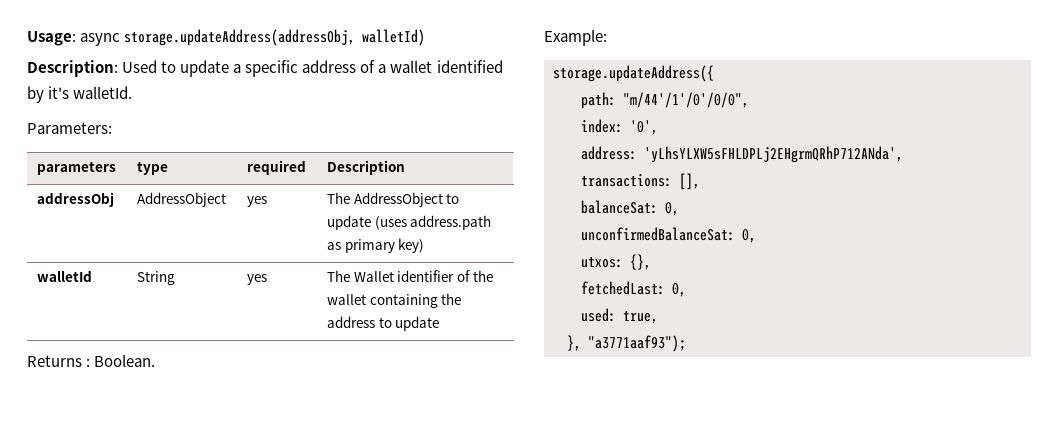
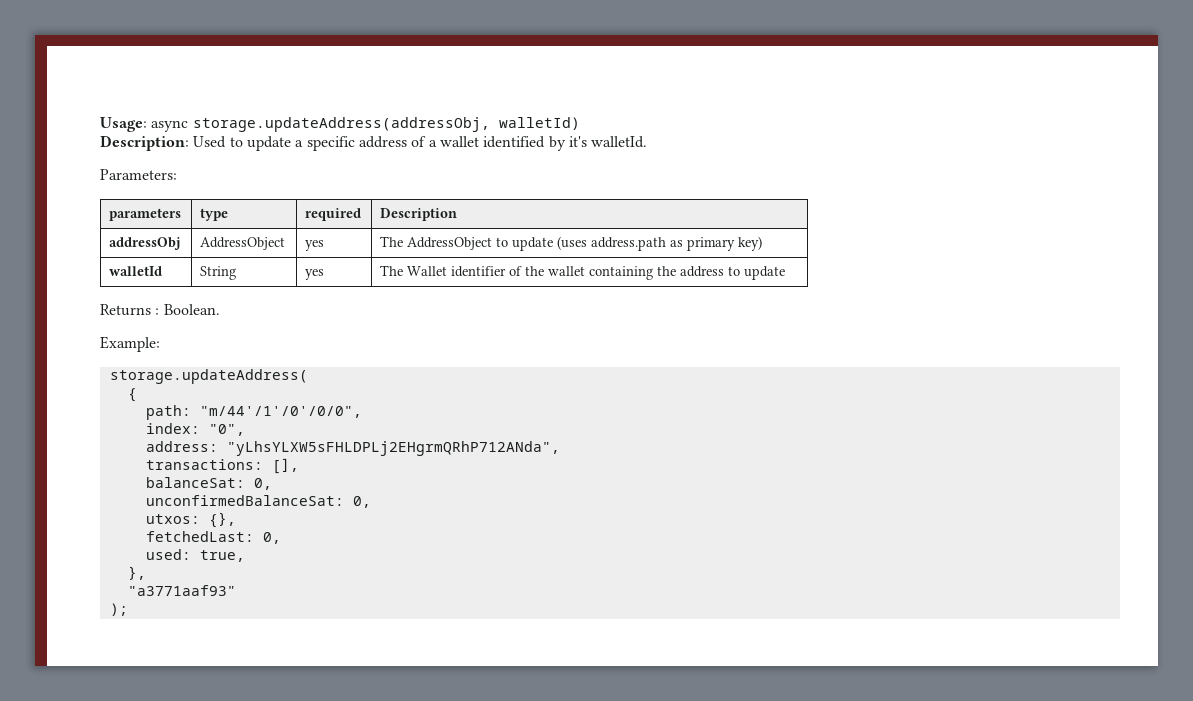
- storage.updateAddress({
+ storage.updateAddress(
+ {
- index: '0',
+ index: "0",
- address: 'yLhsYLXW5sFHLDPLj2EHgrmQRhP712ANda',
+ address: "yLhsYLXW5sFHLDPLj2EHgrmQRhP712ANda",
- }, "a3771aaf93");
+ },
+ "a3771aaf93"
+ );

